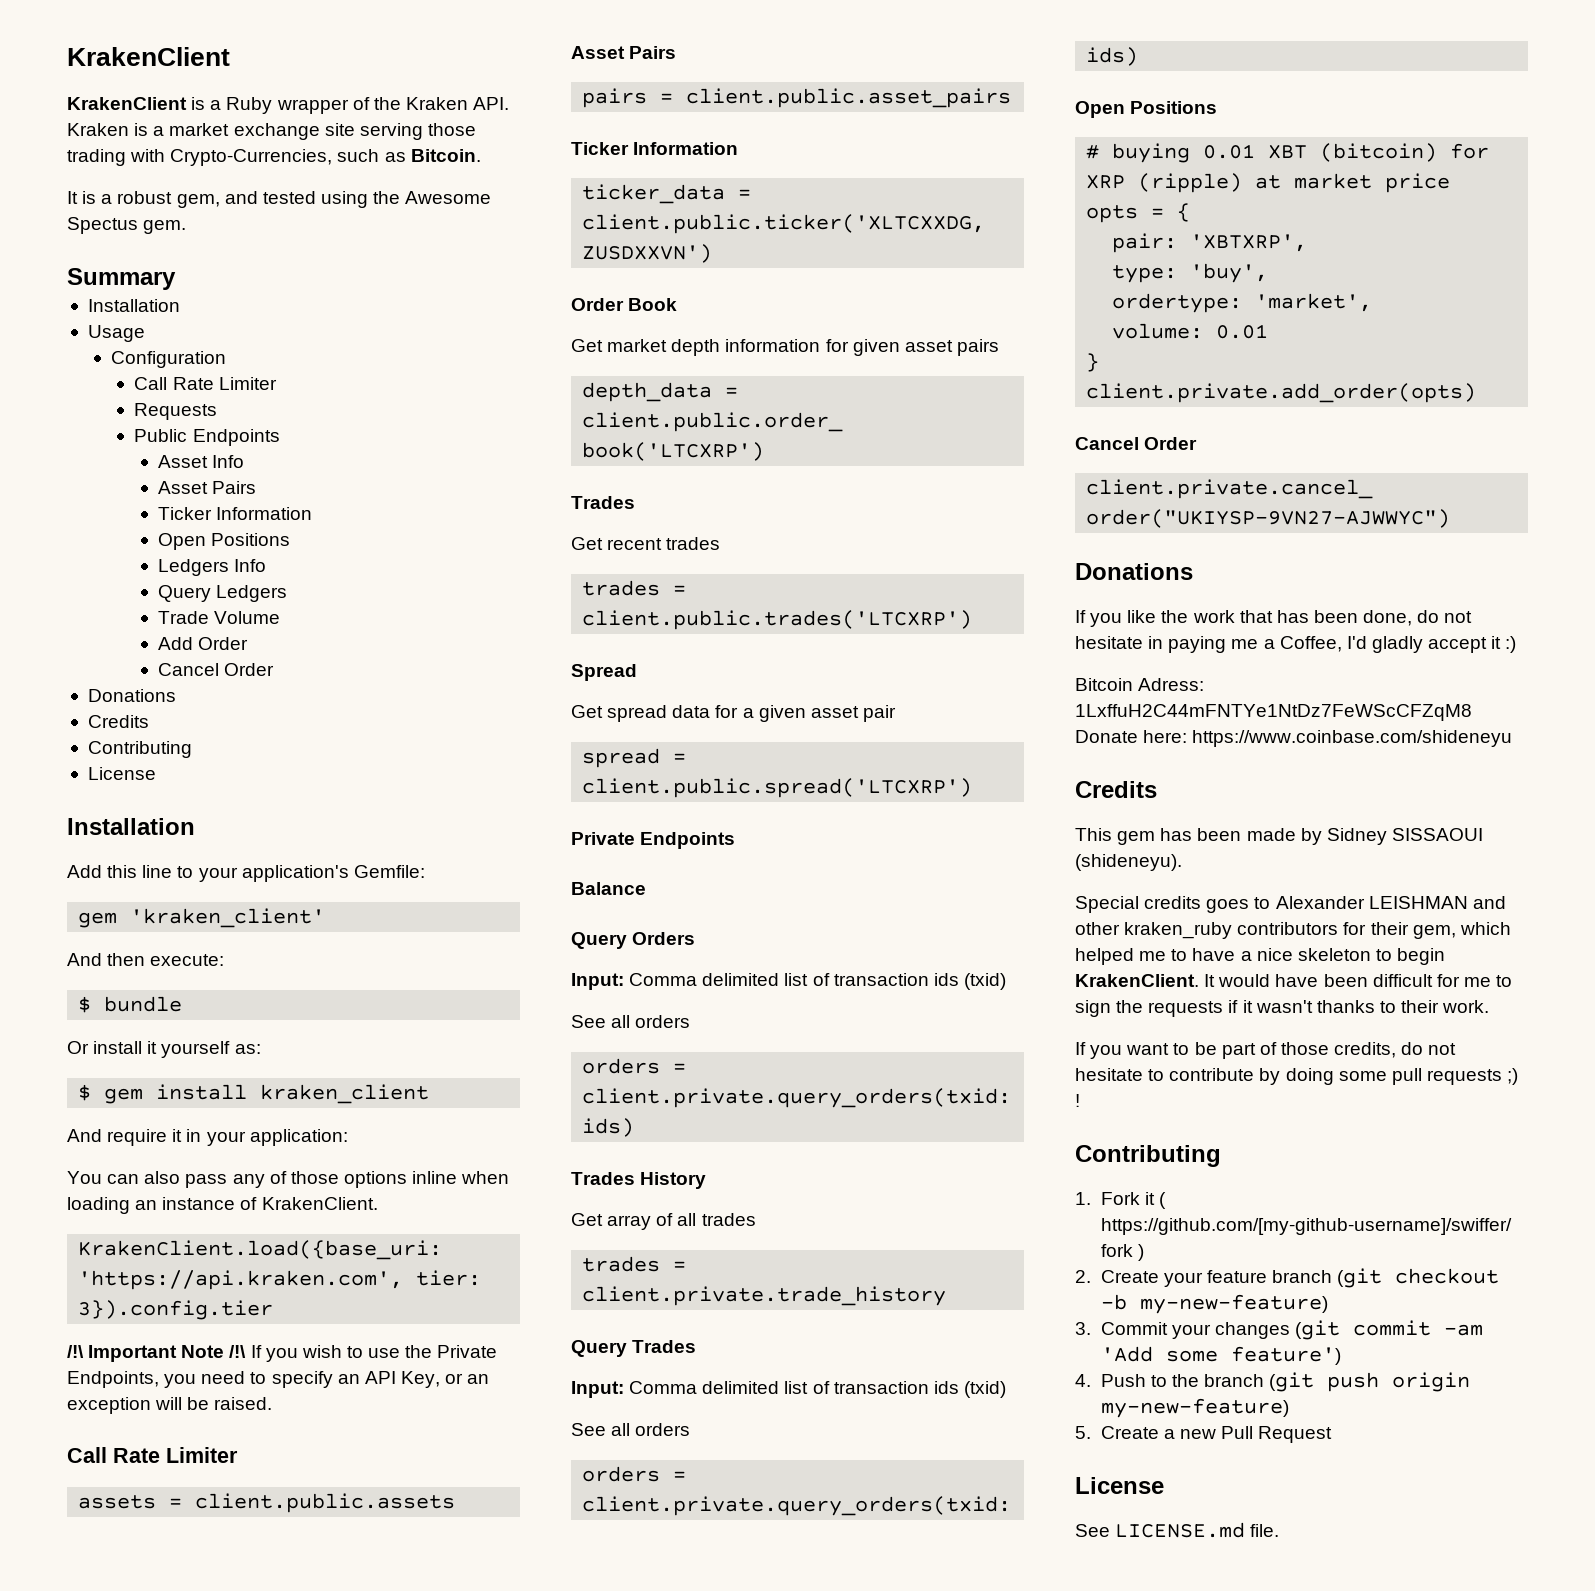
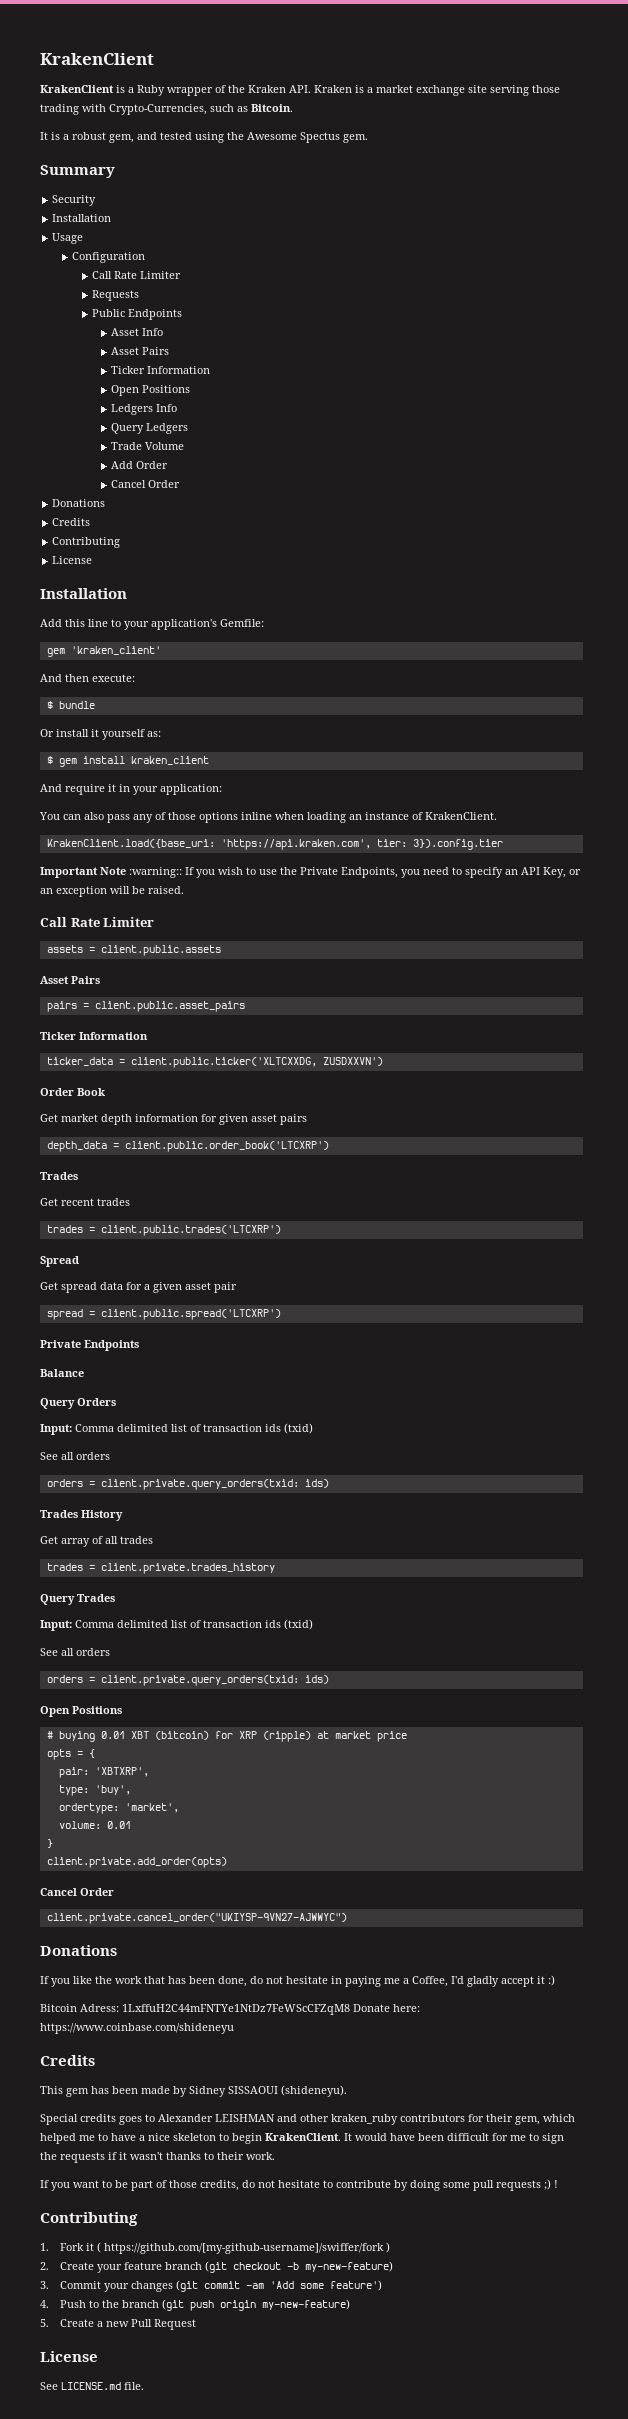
+ Security
- /!\ Important Note /!\ If you wish to use the Private Endpoints, you need to specify an API Key, or an exception will be raised.
+ Important Note :warning:: If you wish to use the Private Endpoints, you need to specify an API Key, or an exception will be raised.
- trades = client.private.trade_history
+ trades = client.private.trades_history

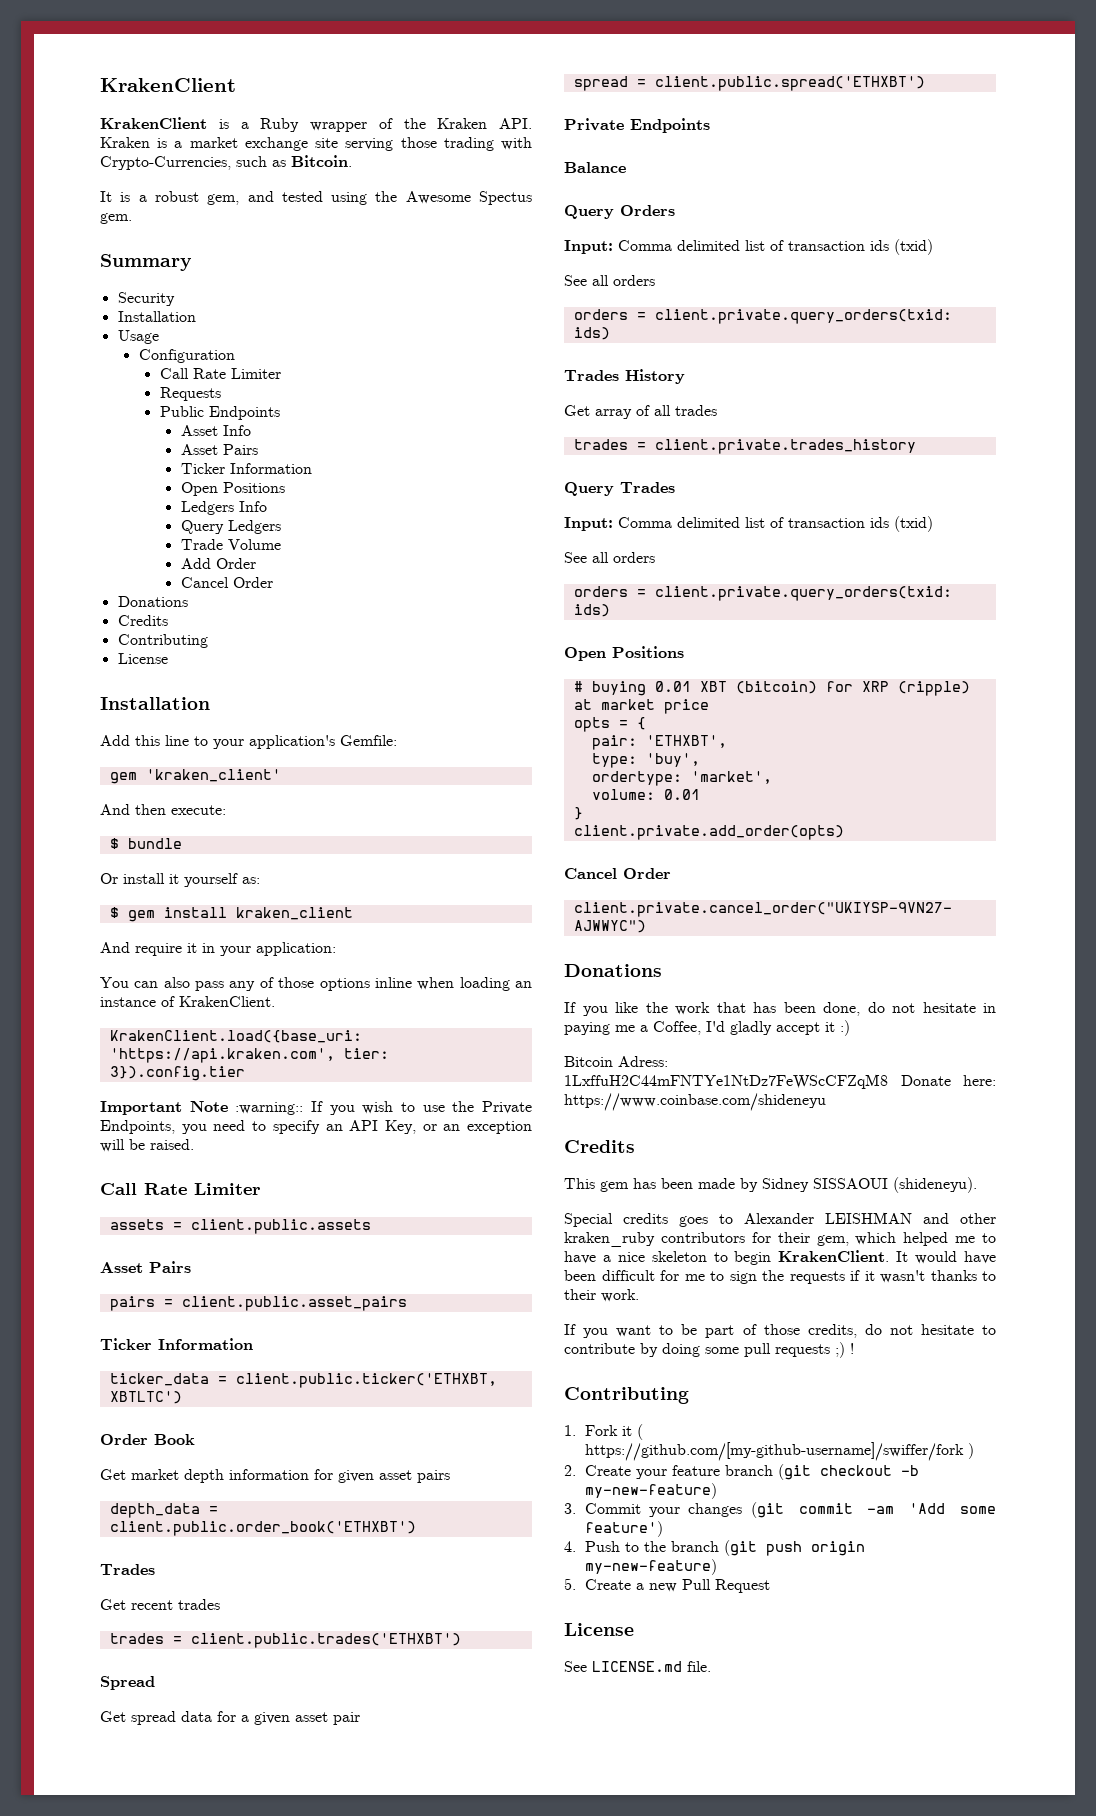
- ticker_data = client.public.ticker('XLTCXXDG, ZUSDXXVN')
+ ticker_data = client.public.ticker('ETHXBT, XBTLTC')
- depth_data = client.public.order_book('LTCXRP')
+ depth_data = client.public.order_book('ETHXBT')
- trades = client.public.trades('LTCXRP')
+ trades = client.public.trades('ETHXBT')
- spread = client.public.spread('LTCXRP')
+ spread = client.public.spread('ETHXBT')
- pair: 'XBTXRP',
+ pair: 'ETHXBT',

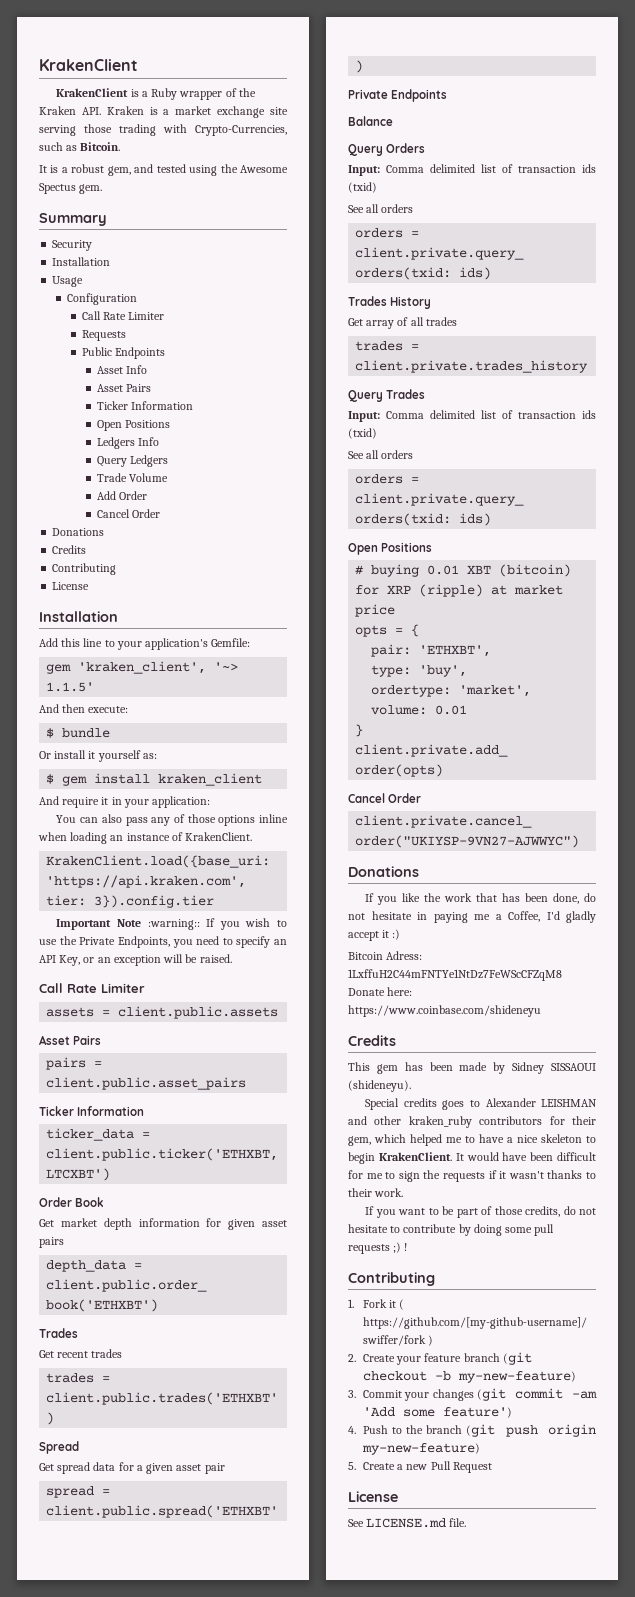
- gem 'kraken_client'
+ gem 'kraken_client', '~> 1.1.5'
- ticker_data = client.public.ticker('ETHXBT, XBTLTC')
+ ticker_data = client.public.ticker('ETHXBT, LTCXBT')

